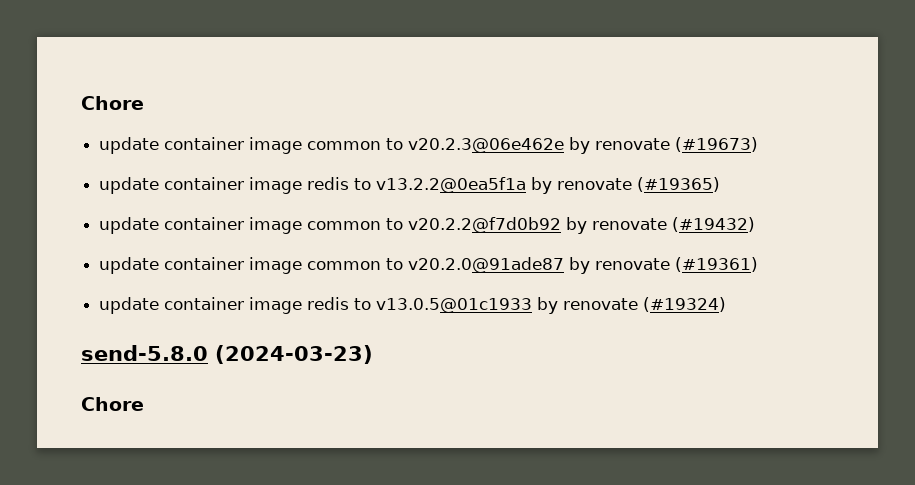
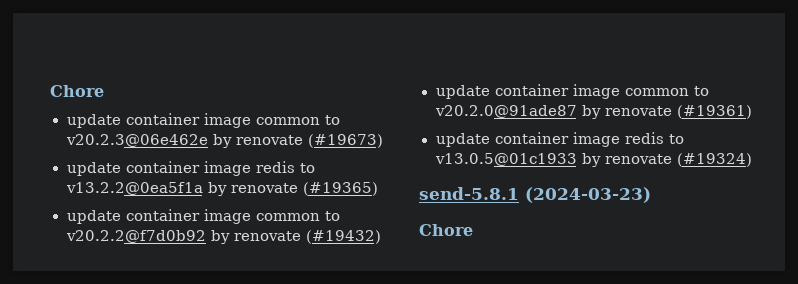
- send-5.8.0 (2024-03-23)
+ send-5.8.1 (2024-03-23)

